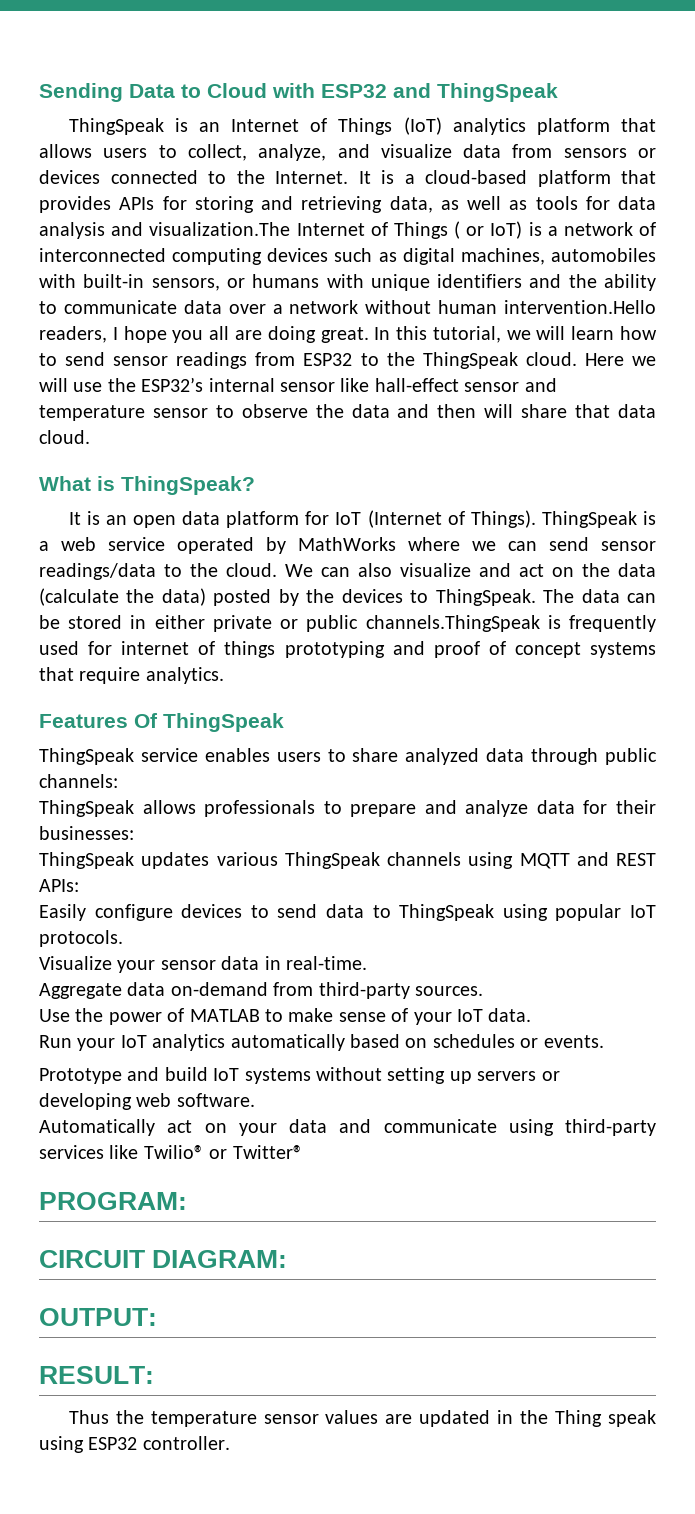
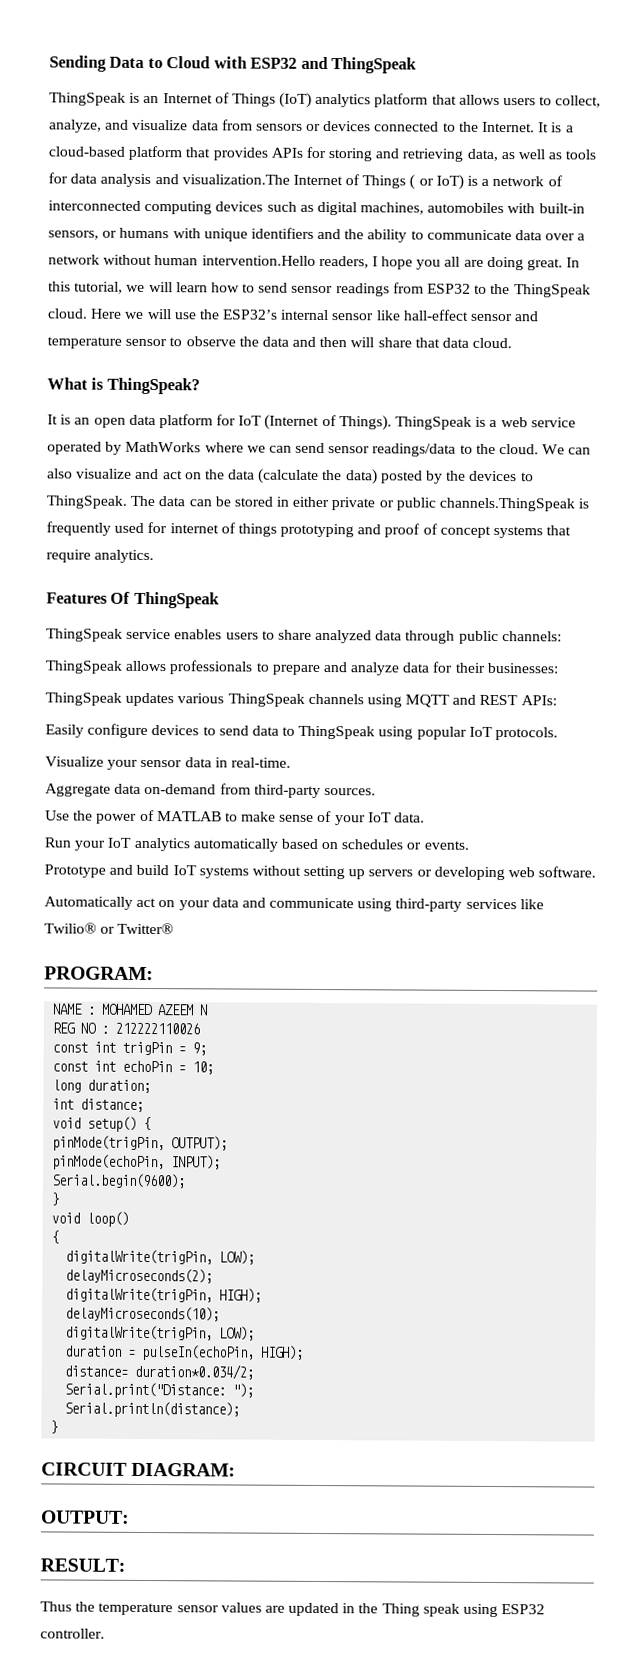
+ NAME : MOHAMED AZEEM N
+ REG NO : 212222110026
+ const int trigPin = 9;
+ const int echoPin = 10;
+ long duration;
+ int distance;
+ void setup() {
+ pinMode(trigPin, OUTPUT);
+ pinMode(echoPin, INPUT);
+ Serial.begin(9600);
+ }
+ void loop()
+ {
+ digitalWrite(trigPin, LOW);
+ delayMicroseconds(2);
+ digitalWrite(trigPin, HIGH);
+ delayMicroseconds(10);
+ digitalWrite(trigPin, LOW);
+ duration = pulseIn(echoPin, HIGH);
+ distance= duration*0.034/2;
+ Serial.print("Distance: ");
+ Serial.println(distance);
+ }

